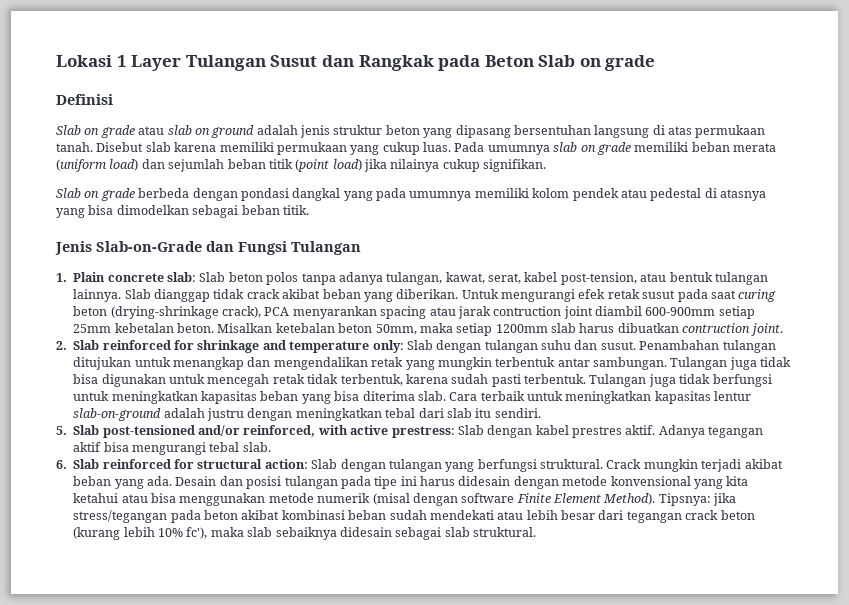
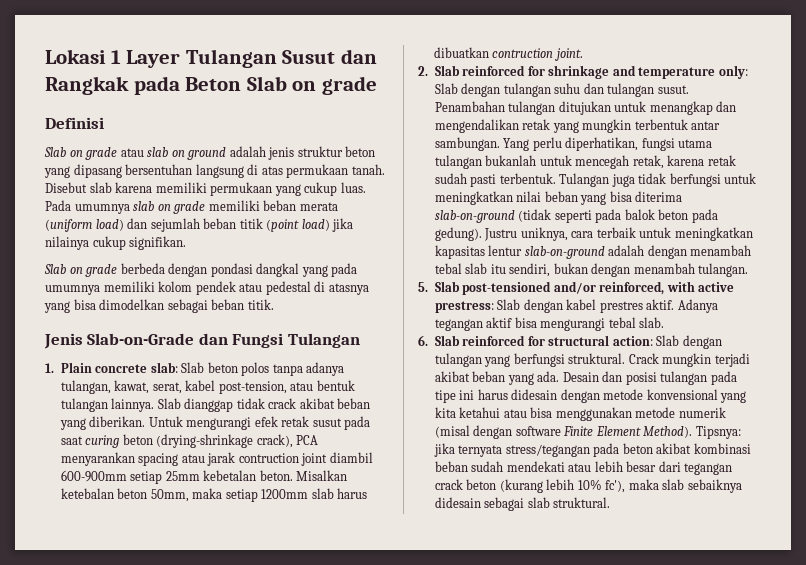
- 2. Slab reinforced for shrinkage and temperature only: Slab dengan tulangan suhu dan susut.
+ 2. Slab reinforced for shrinkage and temperature only: Slab dengan tulangan suhu dan tulangan susut.
- Tulangan juga tidak bisa digunakan untuk mencegah retak tidak terbentuk, karena sudah pasti terbentuk.
+ Yang perlu diperhatikan, fungsi utama tulangan bukanlah untuk mencegah retak, karena retak sudah pasti terbentuk.
- Tulangan juga tidak berfungsi untuk meningkatkan kapasitas beban yang bisa diterima slab. Cara terbaik untuk meningkatkan kapasitas lentur slab-on-ground adalah justru dengan meningkatkan tebal dari slab itu sendiri.
+ Tulangan juga tidak berfungsi untuk meningkatkan nilai beban yang bisa diterima slab-on-ground (tidak seperti pada balok beton pada gedung). Justru uniknya, cara terbaik untuk meningkatkan kapasitas lentur slab-on-ground adalah dengan menambah tebal slab itu sendiri, bukan dengan menambah tulangan.
- Tipsnya: jika stress/tegangan pada beton akibat kombinasi beban sudah mendekati atau lebih besar dari tegangan crack beton (kurang lebih 10% fc'), maka slab sebaiknya didesain sebagai slab struktural.
+ Tipsnya: jika ternyata stress/tegangan pada beton akibat kombinasi beban sudah mendekati atau lebih besar dari tegangan crack beton (kurang lebih 10% fc'), maka slab sebaiknya didesain sebagai slab struktural.

